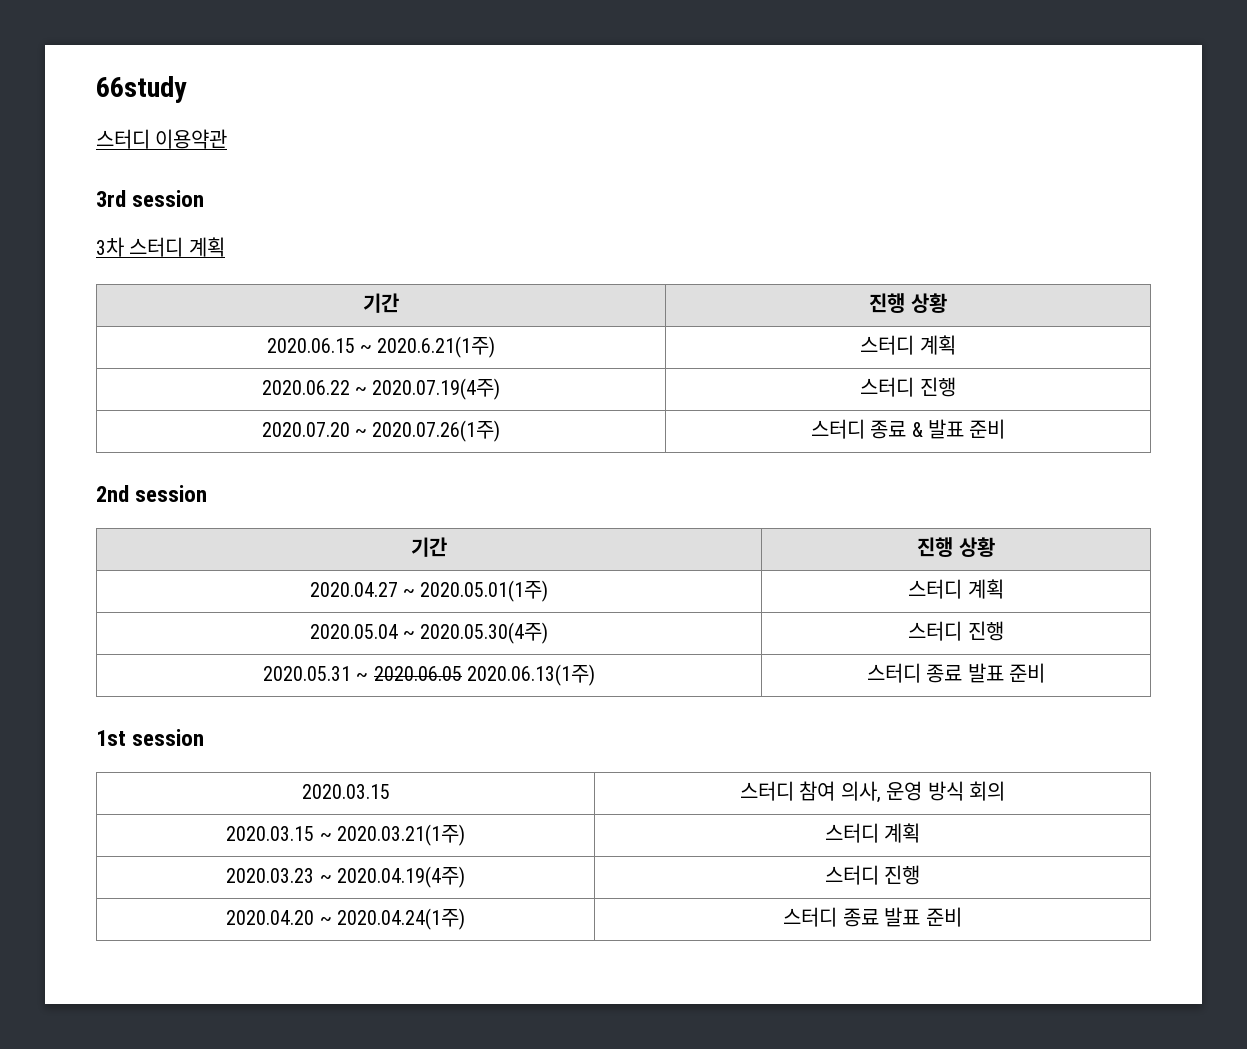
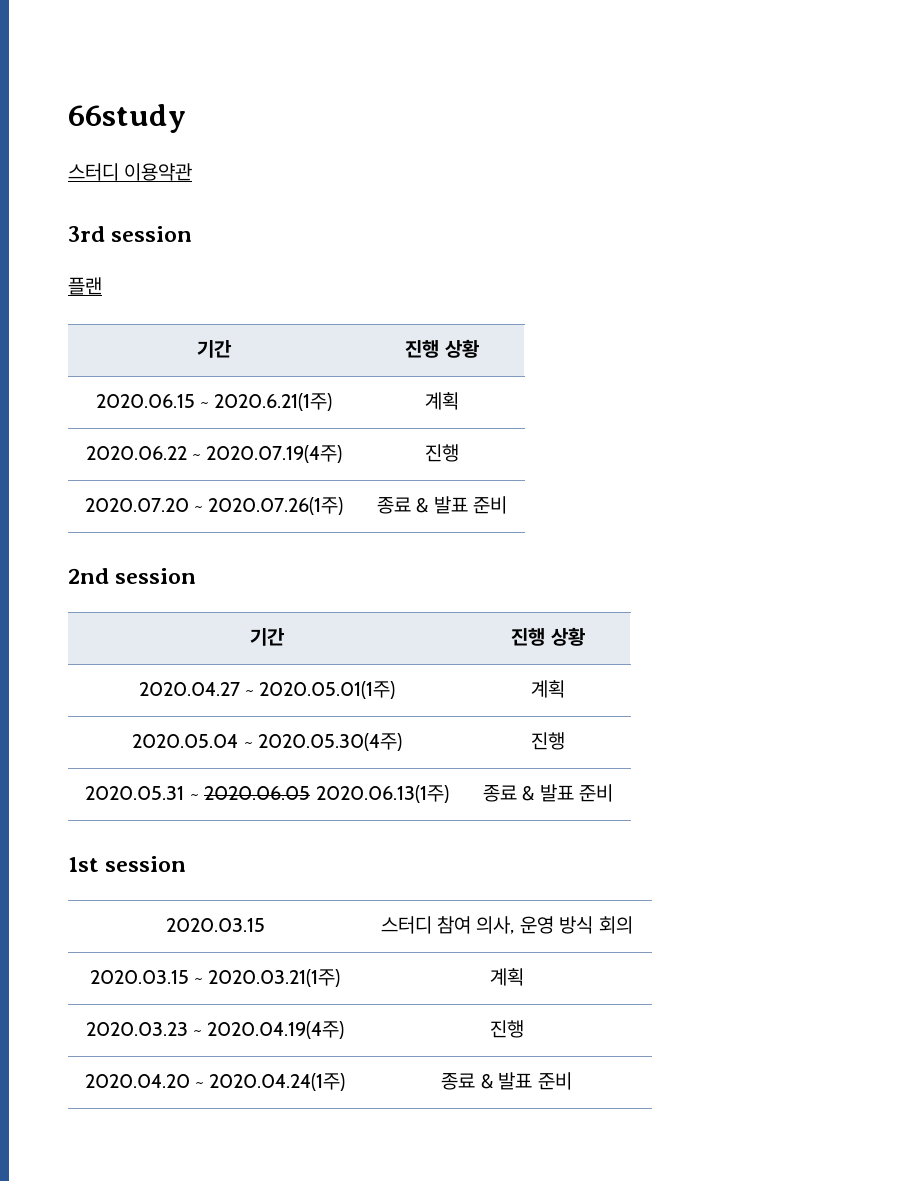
- 3차 스터디 계획
+ 플랜
- 2020.06.15 ~ 2020.6.21(1주) | 스터디 계획
+ 2020.06.15 ~ 2020.6.21(1주) | 계획
- 2020.06.22 ~ 2020.07.19(4주) | 스터디 진행
+ 2020.06.22 ~ 2020.07.19(4주) | 진행
- 2020.07.20 ~ 2020.07.26(1주) | 스터디 종료 & 발표 준비
+ 2020.07.20 ~ 2020.07.26(1주) | 종료 & 발표 준비
- 2020.04.27 ~ 2020.05.01(1주) | 스터디 계획
+ 2020.04.27 ~ 2020.05.01(1주) | 계획
- 2020.05.04 ~ 2020.05.30(4주) | 스터디 진행
+ 2020.05.04 ~ 2020.05.30(4주) | 진행
- 2020.05.31 ~ 2020.06.05 2020.06.13(1주) | 스터디 종료 발표 준비
+ 2020.05.31 ~ 2020.06.05 2020.06.13(1주) | 종료 & 발표 준비
- 2020.03.15 ~ 2020.03.21(1주) | 스터디 계획
+ 2020.03.15 ~ 2020.03.21(1주) | 계획
- 2020.03.23 ~ 2020.04.19(4주) | 스터디 진행
+ 2020.03.23 ~ 2020.04.19(4주) | 진행
- 2020.04.20 ~ 2020.04.24(1주) | 스터디 종료 발표 준비
+ 2020.04.20 ~ 2020.04.24(1주) | 종료 & 발표 준비

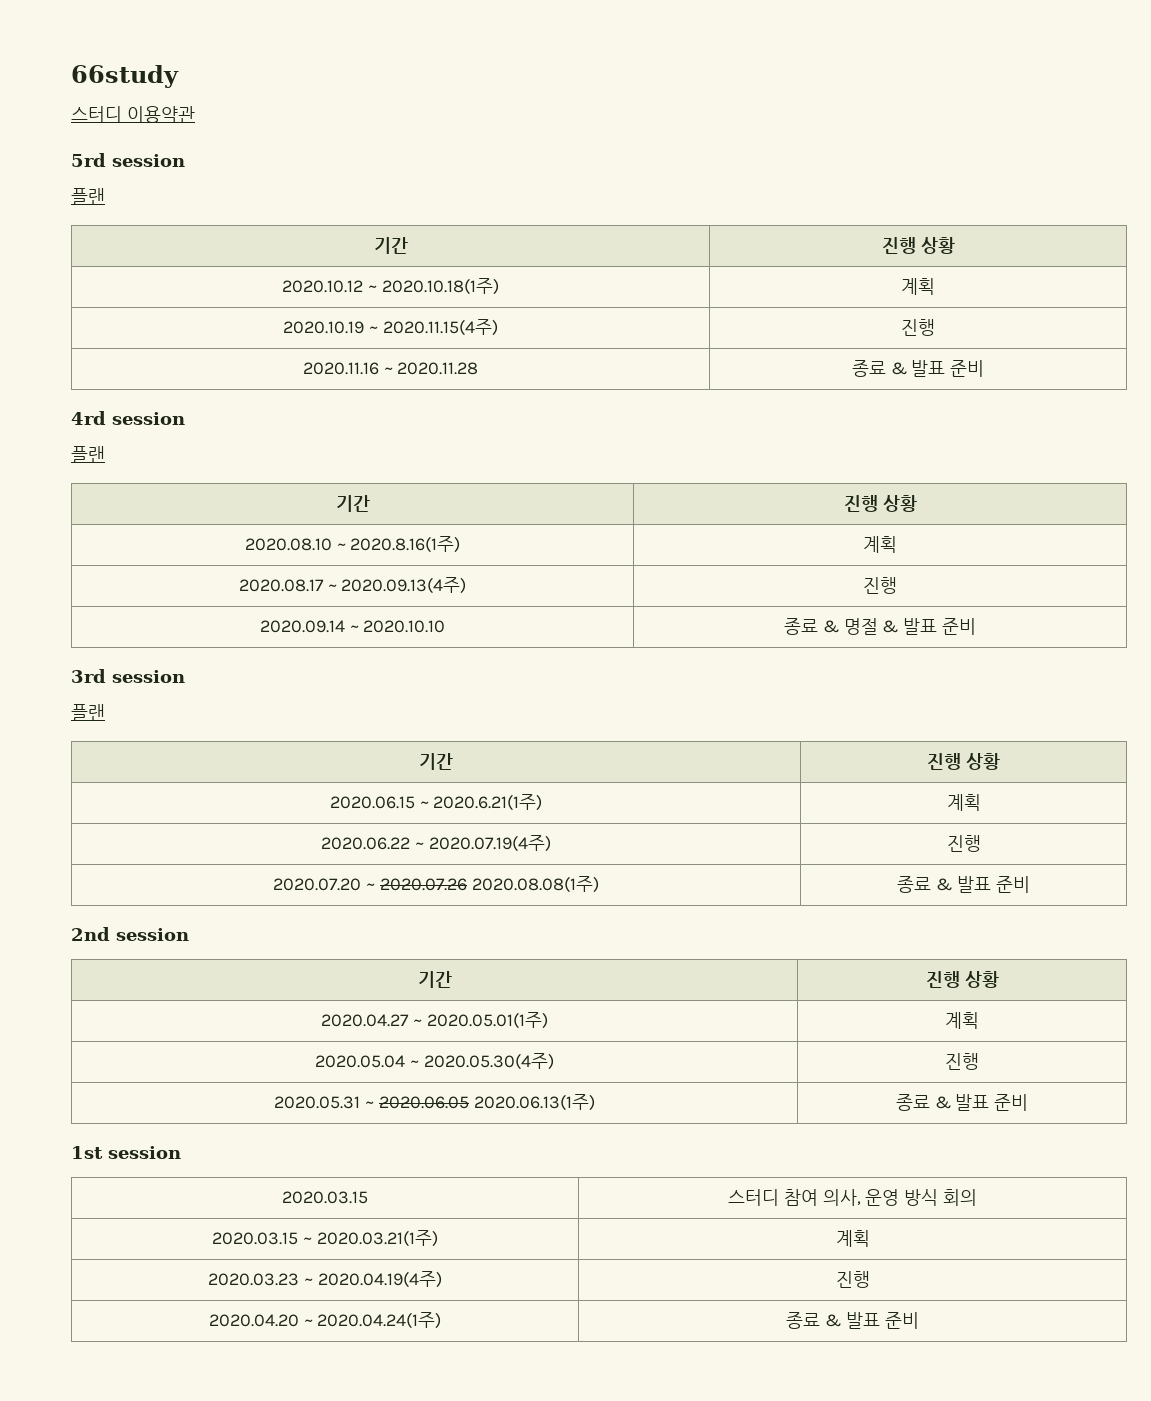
+ 5rd session
+ 플랜
+ 기간 | 진행 상황
+ 2020.10.12 ~ 2020.10.18(1주) | 계획
+ 2020.10.19 ~ 2020.11.15(4주) | 진행
+ 2020.11.16 ~ 2020.11.28 | 종료 & 발표 준비
+ 4rd session
+ 플랜
+ 기간 | 진행 상황
+ 2020.08.10 ~ 2020.8.16(1주) | 계획
+ 2020.08.17 ~ 2020.09.13(4주) | 진행
+ 2020.09.14 ~ 2020.10.10 | 종료 & 명절 & 발표 준비
- 2020.07.20 ~ 2020.07.26(1주) | 종료 & 발표 준비
+ 2020.07.20 ~ 2020.07.26 2020.08.08(1주) | 종료 & 발표 준비

